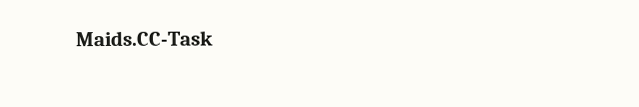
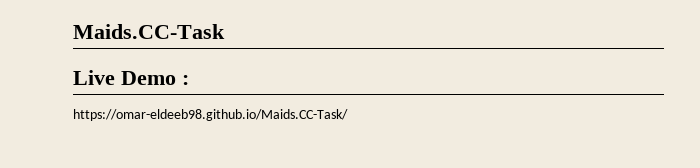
+ Live Demo :
+ https://omar-eldeeb98.github.io/Maids.CC-Task/

